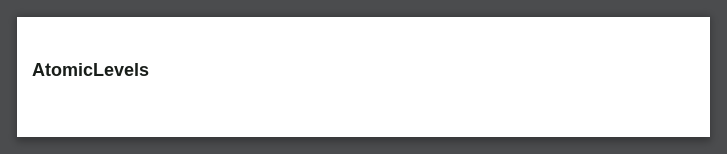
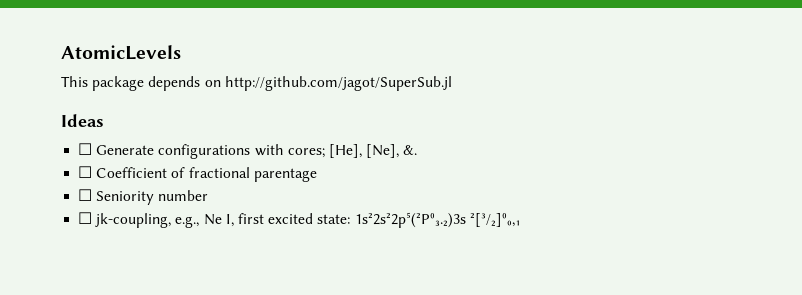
+ This package depends on http://github.com/jagot/SuperSub.jl
+ Ideas
+ ☐ Generate configurations with cores; [He], [Ne], &.
+ ☐ Coefficient of fractional parentage
+ ☐ Seniority number
+ ☐ jk-coupling, e.g., Ne I, first excited state: 1s²2s²2p⁵(²P⁰₃.₂)3s ²[³/₂]⁰₀,₁

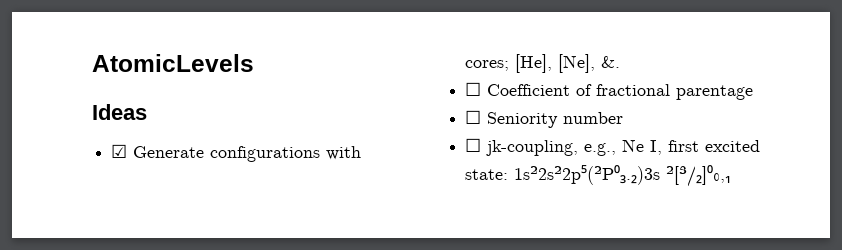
- This package depends on http://github.com/jagot/SuperSub.jl
- ☐ Generate configurations with cores; [He], [Ne], &.
+ ☑ Generate configurations with cores; [He], [Ne], &.

